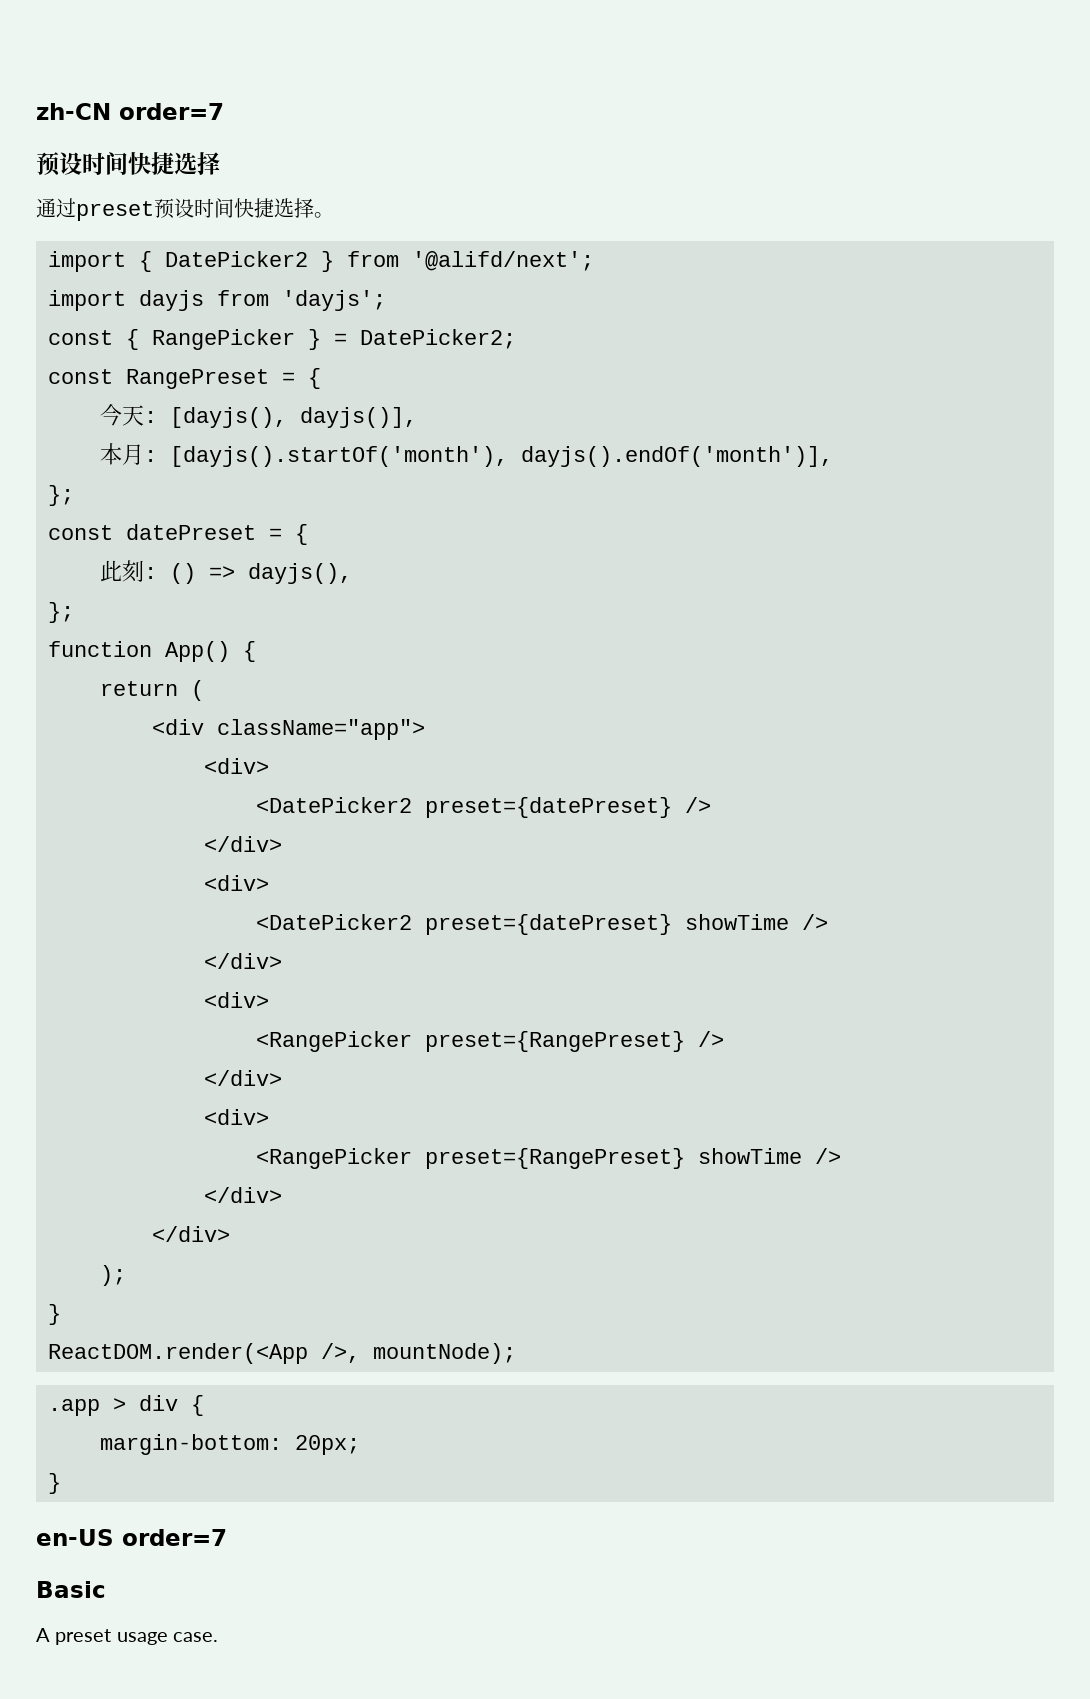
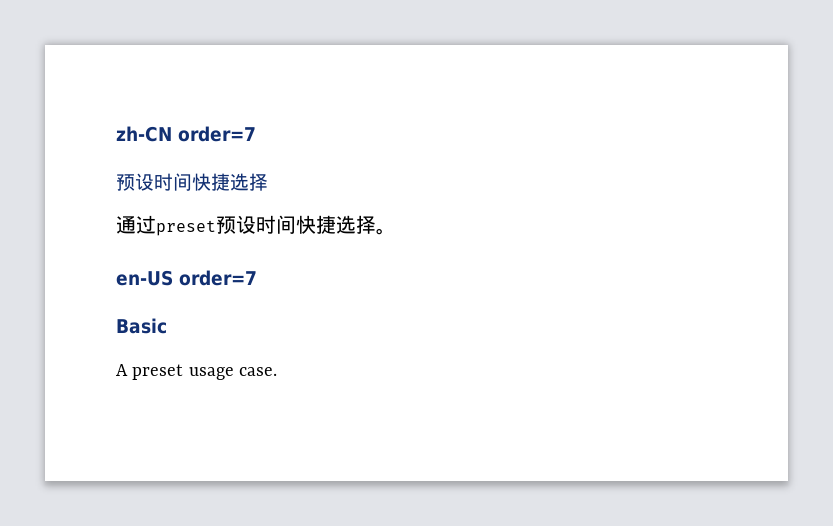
- import { DatePicker2 } from '@alifd/next';
- import dayjs from 'dayjs';
- const { RangePicker } = DatePicker2;
- const RangePreset = {
- 今天: [dayjs(), dayjs()],
- 本月: [dayjs().startOf('month'), dayjs().endOf('month')],
- };
- const datePreset = {
- 此刻: () => dayjs(),
- };
- function App() {
- return (
- <div className="app">
- <div>
- <DatePicker2 preset={datePreset} />
- </div>
- <div>
- <DatePicker2 preset={datePreset} showTime />
- </div>
- <div>
- <RangePicker preset={RangePreset} />
- </div>
- <div>
- <RangePicker preset={RangePreset} showTime />
- </div>
- </div>
- );
- }
- ReactDOM.render(<App />, mountNode);
- .app > div {
- margin-bottom: 20px;
- }

